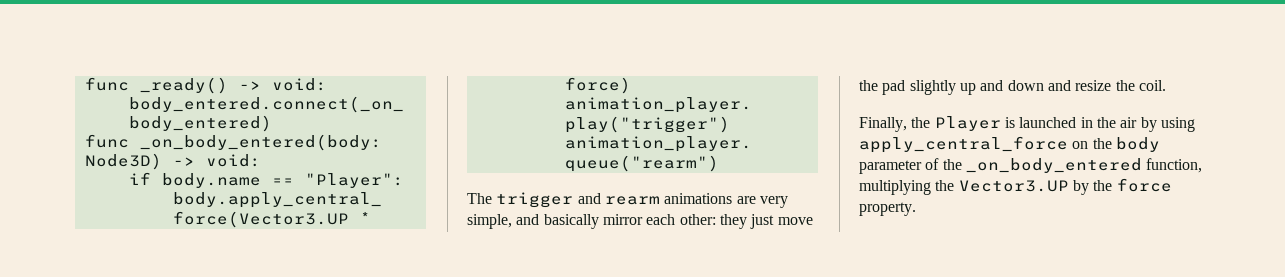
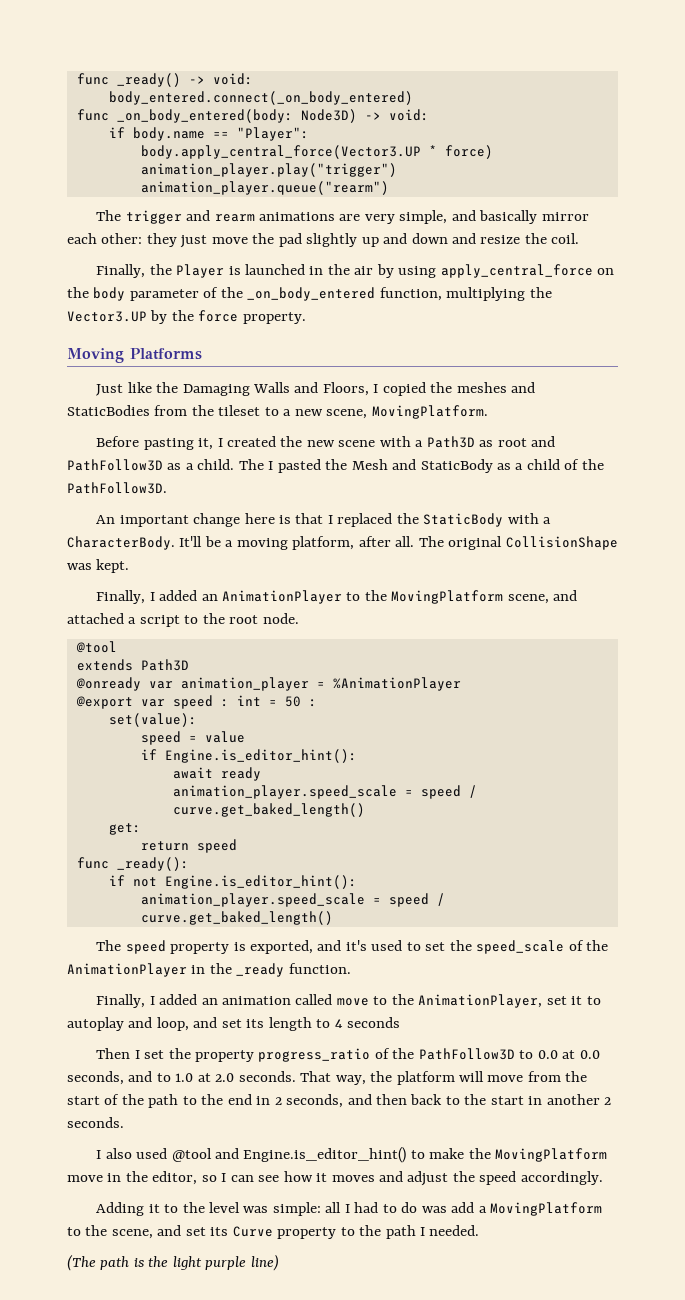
+ Moving Platforms
+ Just like the Damaging Walls and Floors, I copied the meshes and StaticBodies from the tileset to a new scene, MovingPlatform.
+ Before pasting it, I created the new scene with a Path3D as root and PathFollow3D as a child. The I pasted the Mesh and StaticBody as a child of the PathFollow3D.
+ An important change here is that I replaced the StaticBody with a CharacterBody. It'll be a moving platform, after all. The original CollisionShape was kept.
+ Finally, I added an AnimationPlayer to the MovingPlatform scene, and attached a script to the root node.
+ @tool
+ extends Path3D
+ @onready var animation_player = %AnimationPlayer
+ @export var speed : int = 50 :
+ set(value):
+ speed = value
+ if Engine.is_editor_hint():
+ await ready
+ animation_player.speed_scale = speed / curve.get_baked_length()
+ get:
+ return speed
+ func _ready():
+ if not Engine.is_editor_hint():
+ animation_player.speed_scale = speed / curve.get_baked_length()
+ The speed property is exported, and it's used to set the speed_scale of the AnimationPlayer in the _ready function.
+ Finally, I added an animation called move to the AnimationPlayer, set it to autoplay and loop, and set its length to 4 seconds
+ Then I set the property progress_ratio of the PathFollow3D to 0.0 at 0.0 seconds, and to 1.0 at 2.0 seconds. That way, the platform will move from the start of the path to the end in 2 seconds, and then back to the start in another 2 seconds.
+ I also used @tool and Engine.is_editor_hint() to make the MovingPlatform move in the editor, so I can see how it moves and adjust the speed accordingly.
+ Adding it to the level was simple: all I had to do was add a MovingPlatform to the scene, and set its Curve property to the path I needed.
+ (The path is the light purple line)

